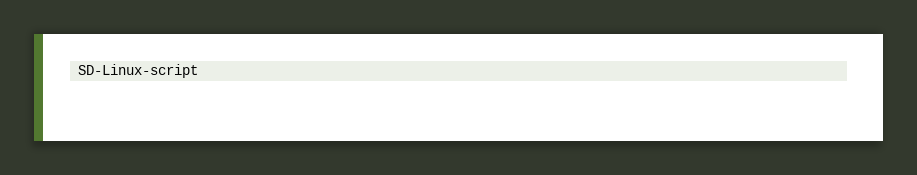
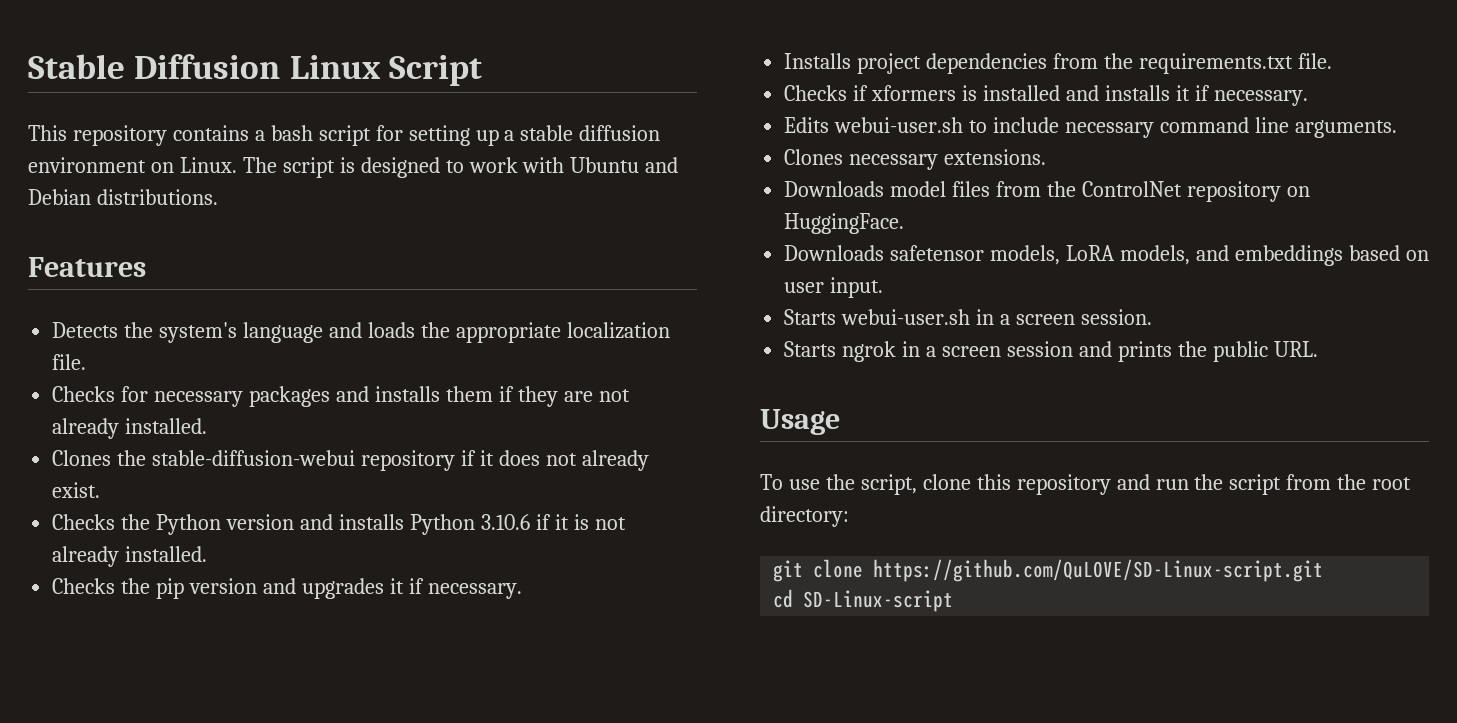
- SD-Linux-script
+ Stable Diffusion Linux Script
+ This repository contains a bash script for setting up a stable diffusion environment on Linux. The script is designed to work with Ubuntu and Debian distributions.
+ Features
+ Detects the system's language and loads the appropriate localization file.
+ Checks for necessary packages and installs them if they are not already installed.
+ Clones the stable-diffusion-webui repository if it does not already exist.
+ Checks the Python version and installs Python 3.10.6 if it is not already installed.
+ Checks the pip version and upgrades it if necessary.
+ Installs project dependencies from the requirements.txt file.
+ Checks if xformers is installed and installs it if necessary.
+ Edits webui-user.sh to include necessary command line arguments.
+ Clones necessary extensions.
+ Downloads model files from the ControlNet repository on HuggingFace.
+ Downloads safetensor models, LoRA models, and embeddings based on user input.
+ Starts webui-user.sh in a screen session.
+ Starts ngrok in a screen session and prints the public URL.
+ Usage
+ To use the script, clone this repository and run the script from the root directory:
+ git clone https://github.com/QuLOVE/SD-Linux-script.git
+ cd SD-Linux-script

